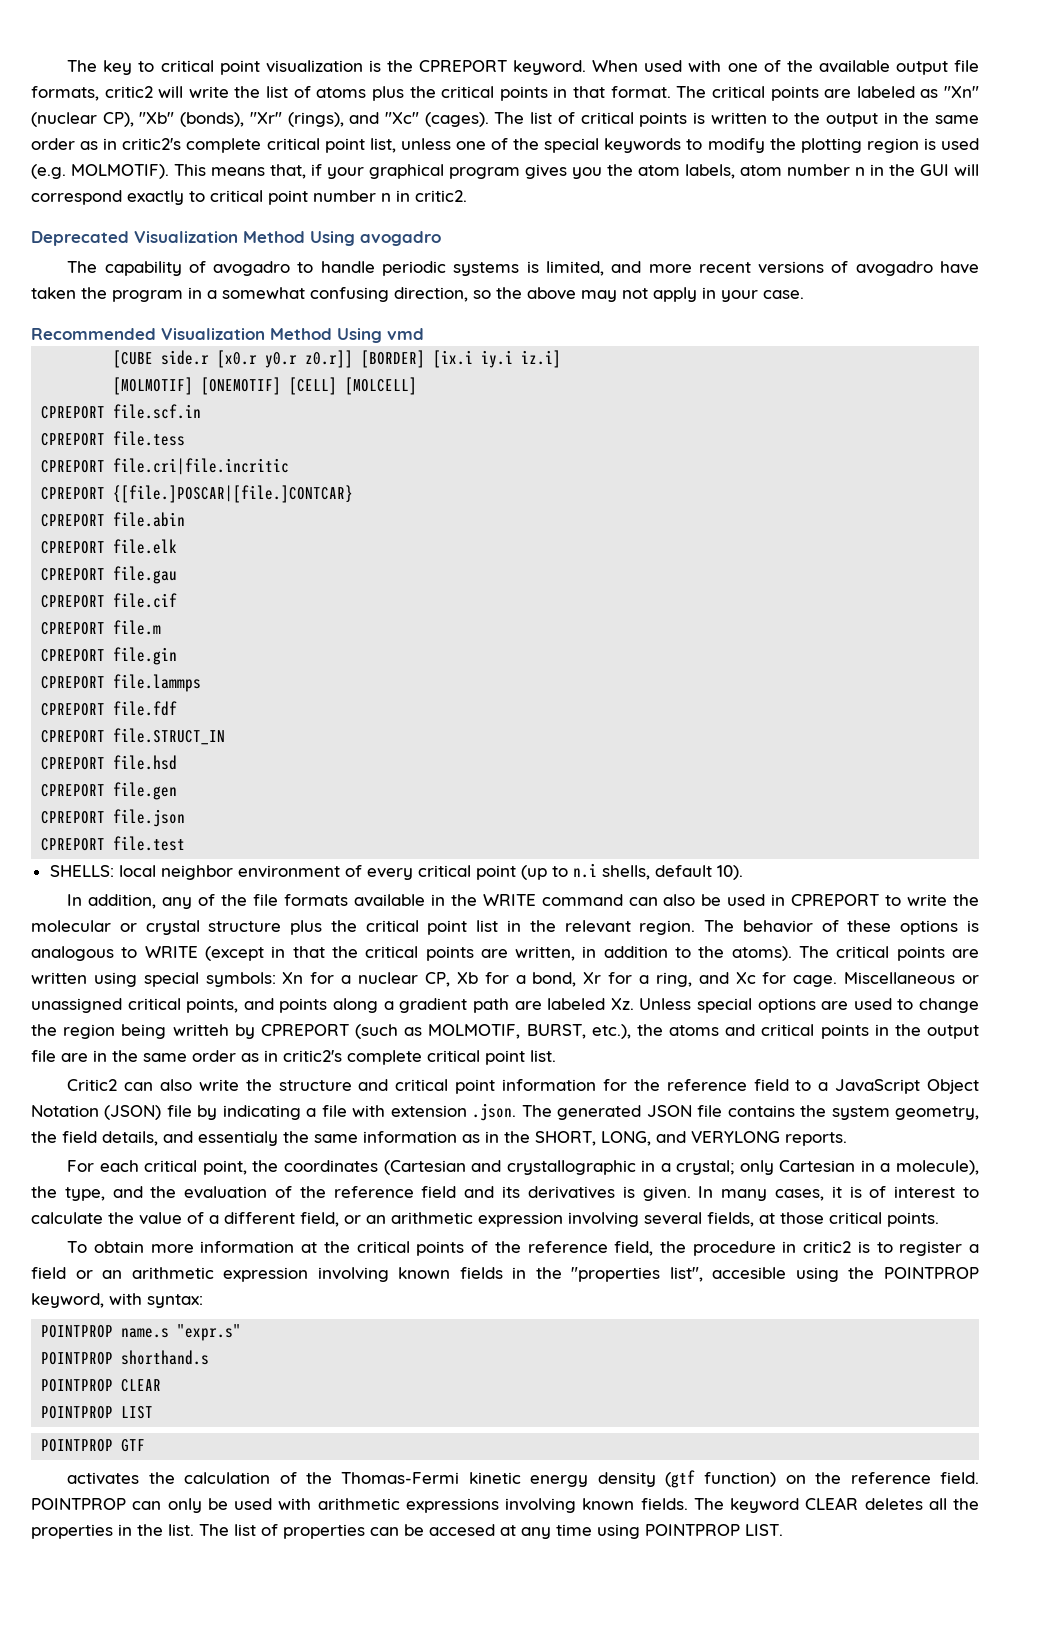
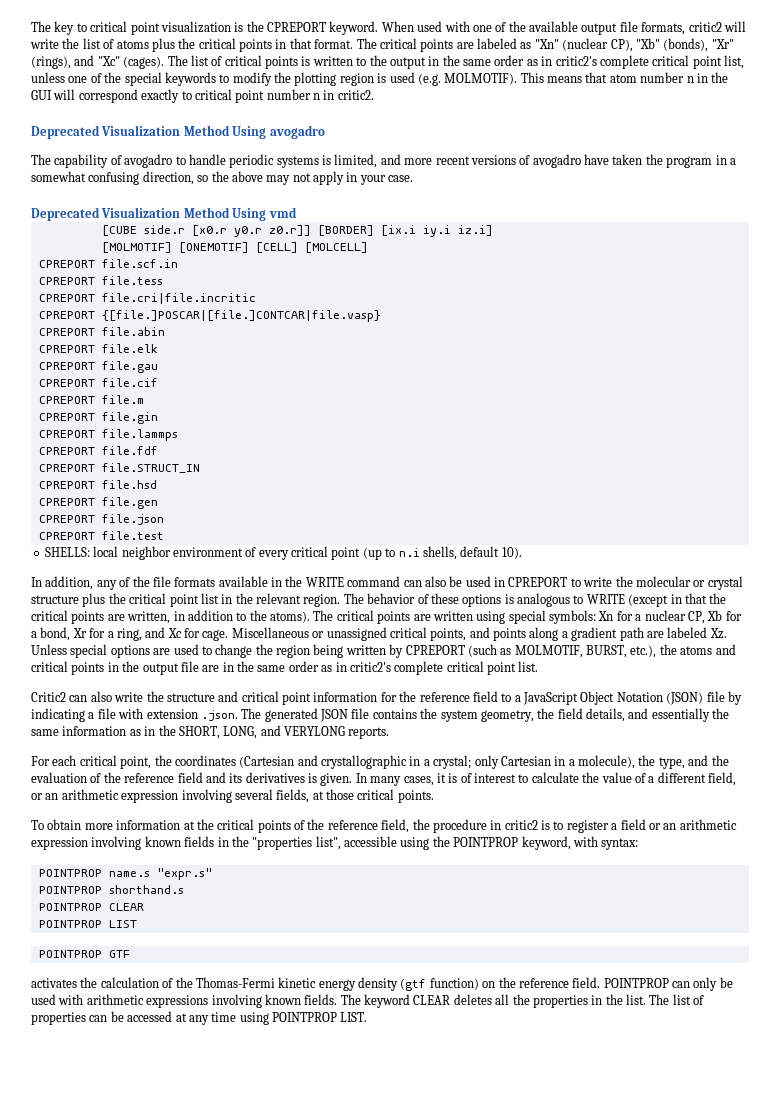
- This means that, if your graphical program gives you the atom labels, atom number n in the GUI will correspond exactly to critical point number n in critic2.
+ This means that atom number n in the GUI will correspond exactly to critical point number n in critic2.
- Recommended Visualization Method Using vmd
+ Deprecated Visualization Method Using vmd
- CPREPORT {[file.]POSCAR|[file.]CONTCAR}
+ CPREPORT {[file.]POSCAR|[file.]CONTCAR|file.vasp}
- Miscellaneous or unassigned critical points, and points along a gradient path are labeled Xz. Unless special options are used to change the region being writteh by CPREPORT (such as MOLMOTIF, BURST, etc.), the atoms and critical points in the output file are in the same order as in critic2's complete critical point list.
+ Miscellaneous or unassigned critical points, and points along a gradient path are labeled Xz. Unless special options are used to change the region being written by CPREPORT (such as MOLMOTIF, BURST, etc.), the atoms and critical points in the output file are in the same order as in critic2's complete critical point list.
- Critic2 can also write the structure and critical point information for the reference field to a JavaScript Object Notation (JSON) file by indicating a file with extension .json. The generated JSON file contains the system geometry, the field details, and essentialy the same information as in the SHORT, LONG, and VERYLONG reports.
+ Critic2 can also write the structure and critical point information for the reference field to a JavaScript Object Notation (JSON) file by indicating a file with extension .json. The generated JSON file contains the system geometry, the field details, and essentially the same information as in the SHORT, LONG, and VERYLONG reports.
- To obtain more information at the critical points of the reference field, the procedure in critic2 is to register a field or an arithmetic expression involving known fields in the "properties list", accesible using the POINTPROP keyword, with syntax:
+ To obtain more information at the critical points of the reference field, the procedure in critic2 is to register a field or an arithmetic expression involving known fields in the "properties list", accessible using the POINTPROP keyword, with syntax:
- The list of properties can be accesed at any time using POINTPROP LIST.
+ The list of properties can be accessed at any time using POINTPROP LIST.

